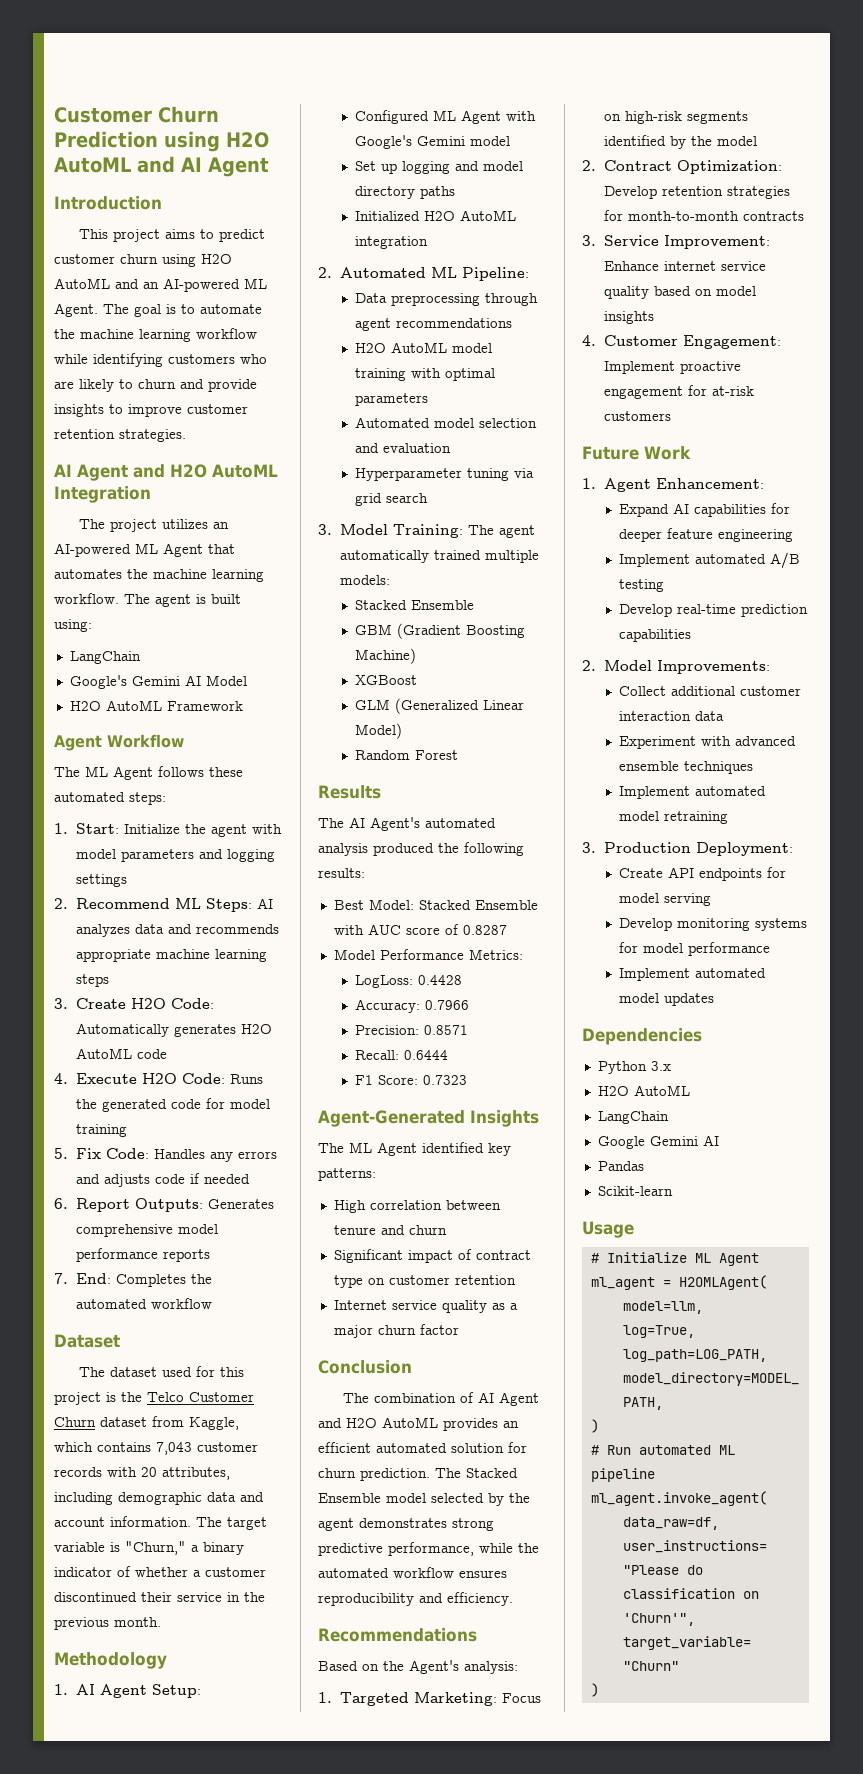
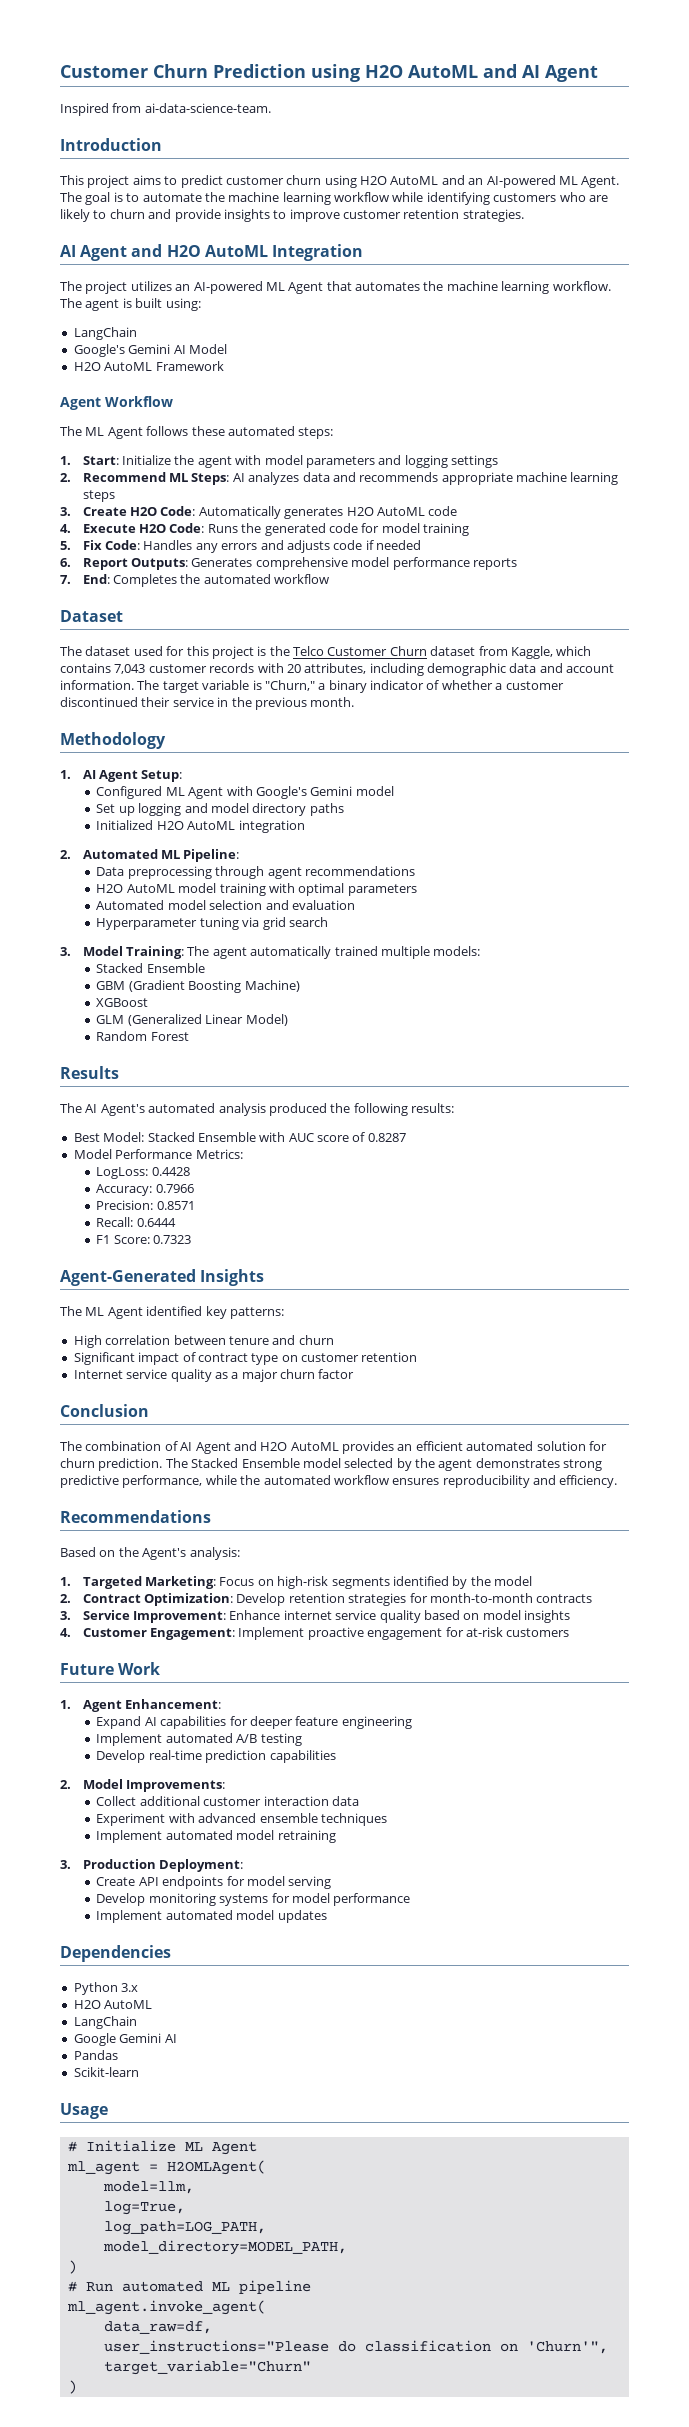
+ Inspired from ai-data-science-team.

